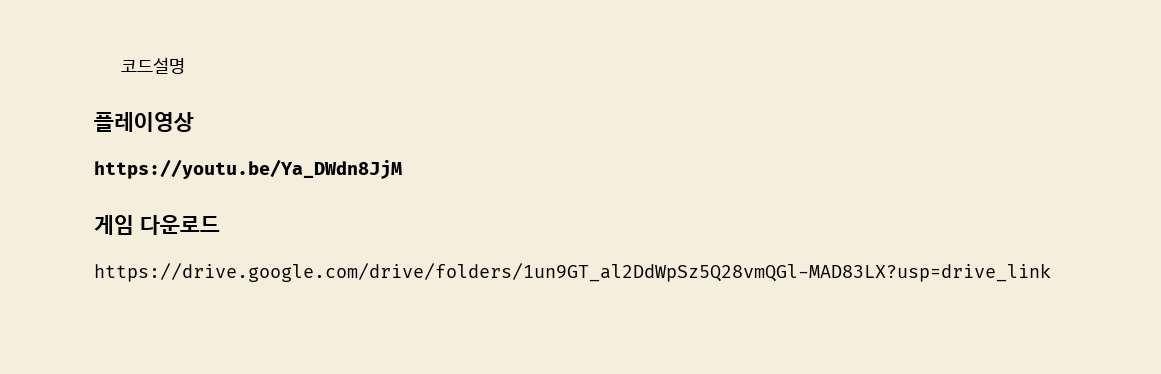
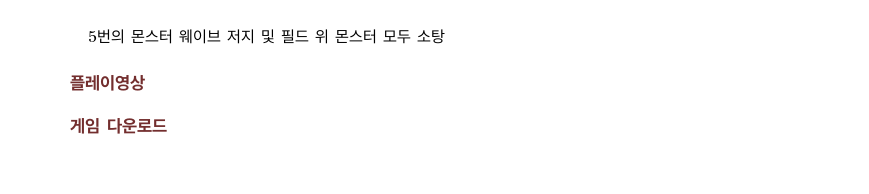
- 코드설명
+ 5번의 몬스터 웨이브 저지 및 필드 위 몬스터 모두 소탕
- https://youtu.be/Ya_DWdn8JjM
- https://drive.google.com/drive/folders/1un9GT_al2DdWpSz5Q28vmQGl-MAD83LX?usp=drive_link

